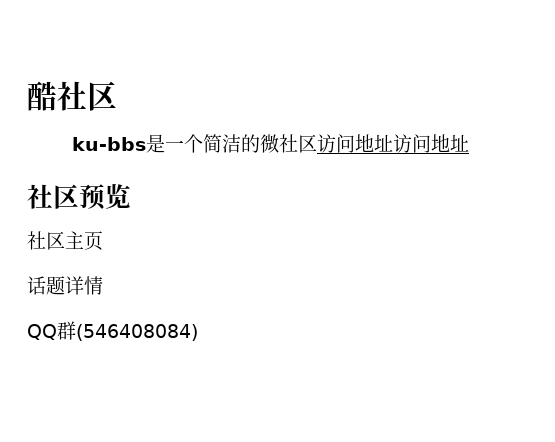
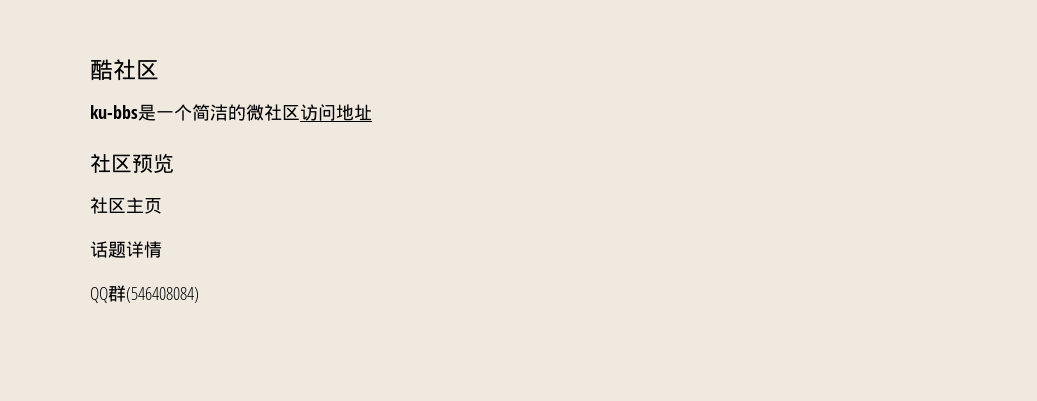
- ku-bbs是一个简洁的微社区访问地址访问地址
+ ku-bbs是一个简洁的微社区访问地址

